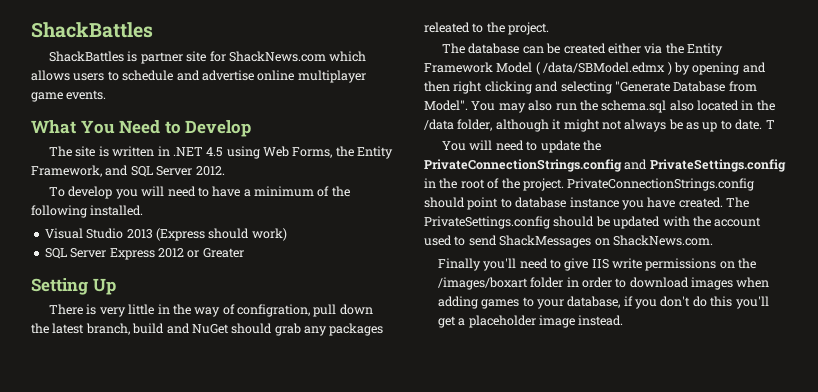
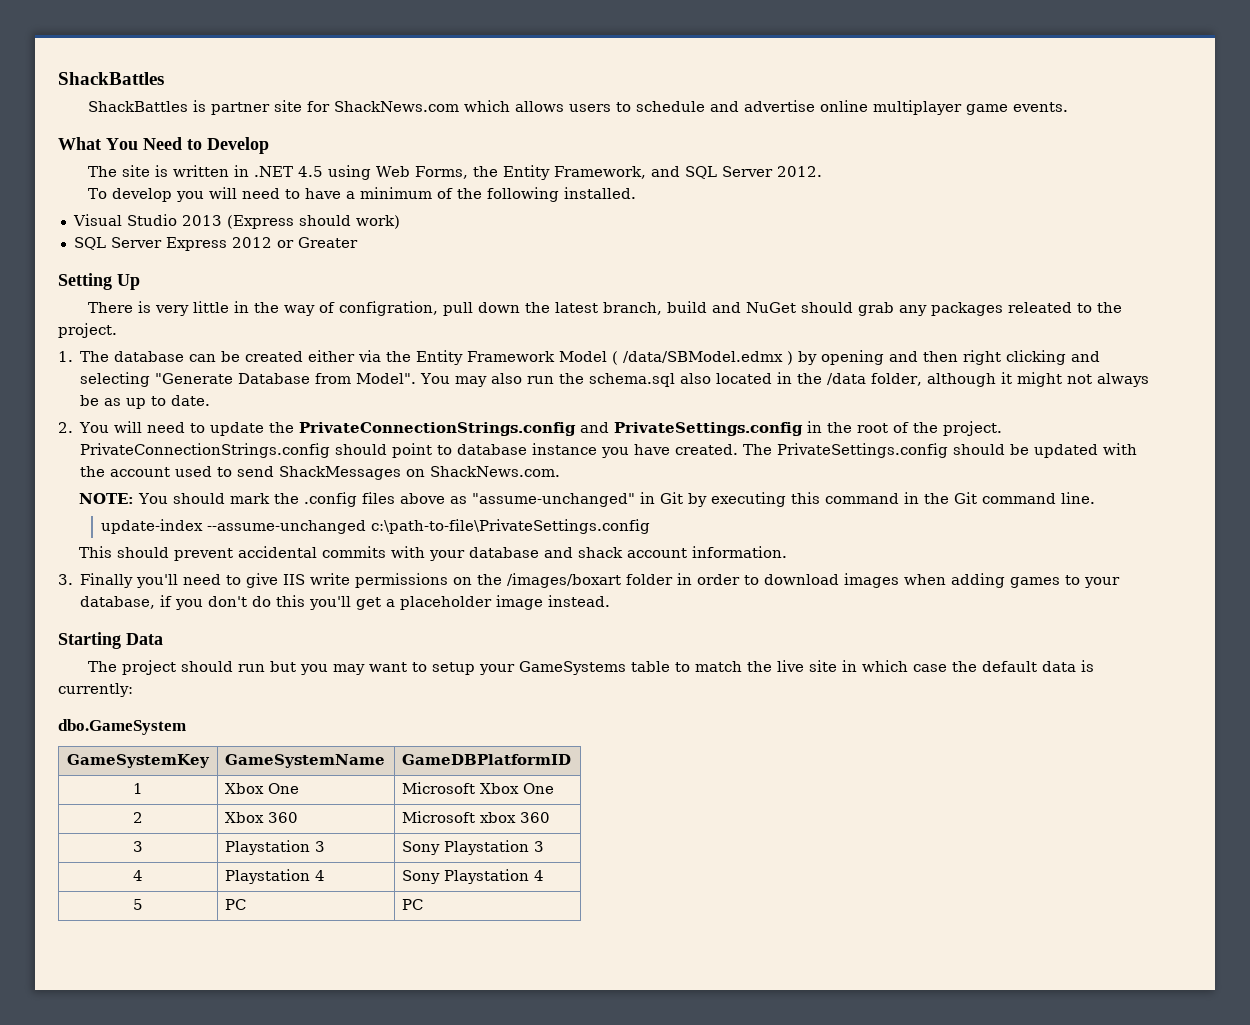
- The database can be created either via the Entity Framework Model ( /data/SBModel.edmx ) by opening and then right clicking and selecting "Generate Database from Model".
+ 1. The database can be created either via the Entity Framework Model ( /data/SBModel.edmx ) by opening and then right clicking and selecting "Generate Database from Model".
- You may also run the schema.sql also located in the /data folder, although it might not always be as up to date. T
- You will need to update the PrivateConnectionStrings.config and PrivateSettings.config in the root of the project.
+ You may also run the schema.sql also located in the /data folder, although it might not always be as up to date.
+ 2. You will need to update the PrivateConnectionStrings.config and PrivateSettings.config in the root of the project.
- Finally you'll need to give IIS write permissions on the /images/boxart folder in order to download images when adding games to your database, if you don't do this you'll get a placeholder image instead.
+ NOTE: You should mark the .config files above as "assume-unchanged" in Git by executing this command in the Git command line.
+ update-index --assume-unchanged c:\path-to-file\PrivateSettings.config
+ This should prevent accidental commits with your database and shack account information.
+ 3. Finally you'll need to give IIS write permissions on the /images/boxart folder in order to download images when adding games to your database, if you don't do this you'll get a placeholder image instead.
+ Starting Data
+ The project should run but you may want to setup your GameSystems table to match the live site in which case the default data is currently:
+ dbo.GameSystem
+ GameSystemKey | GameSystemName | GameDBPlatformID
+ 1 | Xbox One | Microsoft Xbox One
+ 2 | Xbox 360 | Microsoft xbox 360
+ 3 | Playstation 3 | Sony Playstation 3
+ 4 | Playstation 4 | Sony Playstation 4
+ 5 | PC | PC

